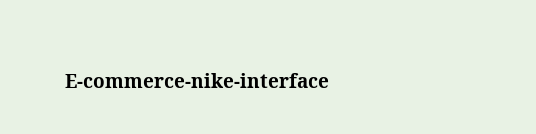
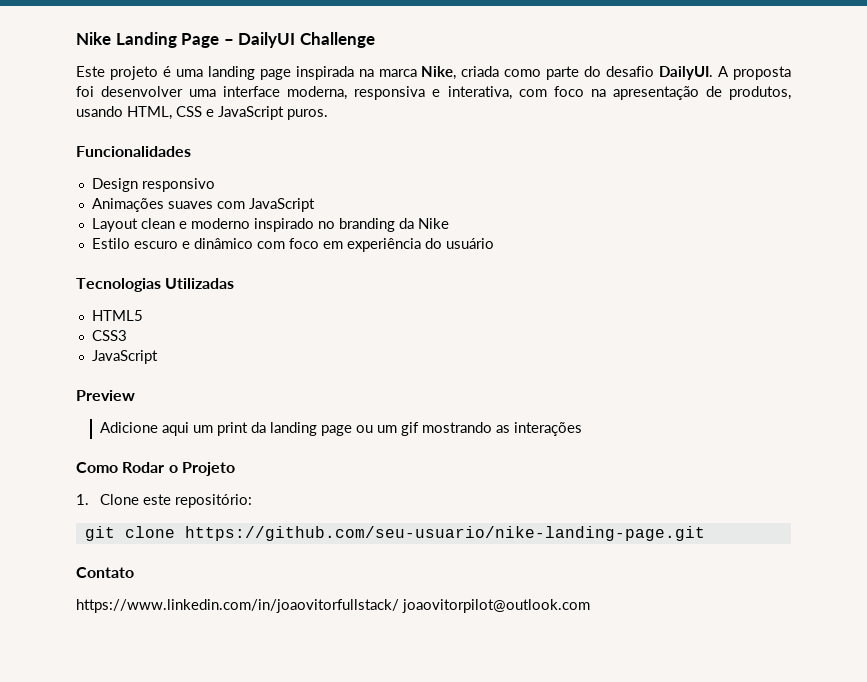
- E-commerce-nike-interface
+ Nike Landing Page – DailyUI Challenge
+ Este projeto é uma landing page inspirada na marca Nike, criada como parte do desafio DailyUI. A proposta foi desenvolver uma interface moderna, responsiva e interativa, com foco na apresentação de produtos, usando HTML, CSS e JavaScript puros.
+ Funcionalidades
+ Design responsivo
+ Animações suaves com JavaScript
+ Layout clean e moderno inspirado no branding da Nike
+ Estilo escuro e dinâmico com foco em experiência do usuário
+ Tecnologias Utilizadas
+ HTML5
+ CSS3
+ JavaScript
+ Preview
+ Adicione aqui um print da landing page ou um gif mostrando as interações
+ Como Rodar o Projeto
+ 1. Clone este repositório:
+ git clone https://github.com/seu-usuario/nike-landing-page.git
+ Contato
+ https://www.linkedin.com/in/joaovitorfullstack/ joaovitorpilot@outlook.com

